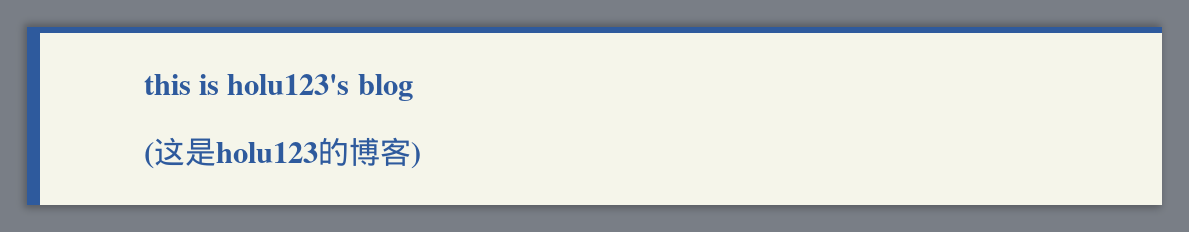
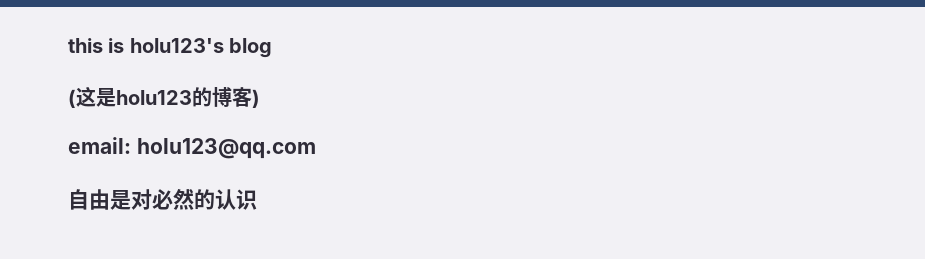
+ email: holu123@qq.com
+ 自由是对必然的认识

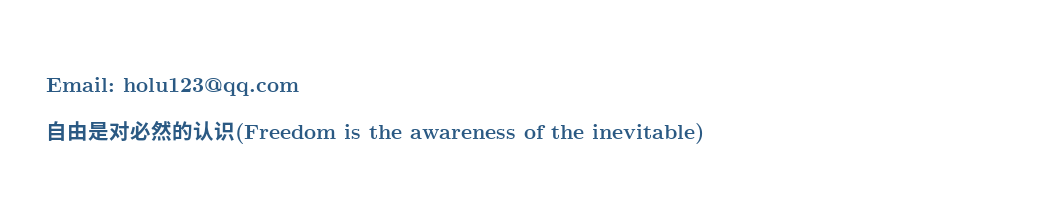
- this is holu123's blog
- (这是holu123的博客)
- email: holu123@qq.com
+ Email: holu123@qq.com
- 自由是对必然的认识
+ 自由是对必然的认识(Freedom is the awareness of the inevitable)

